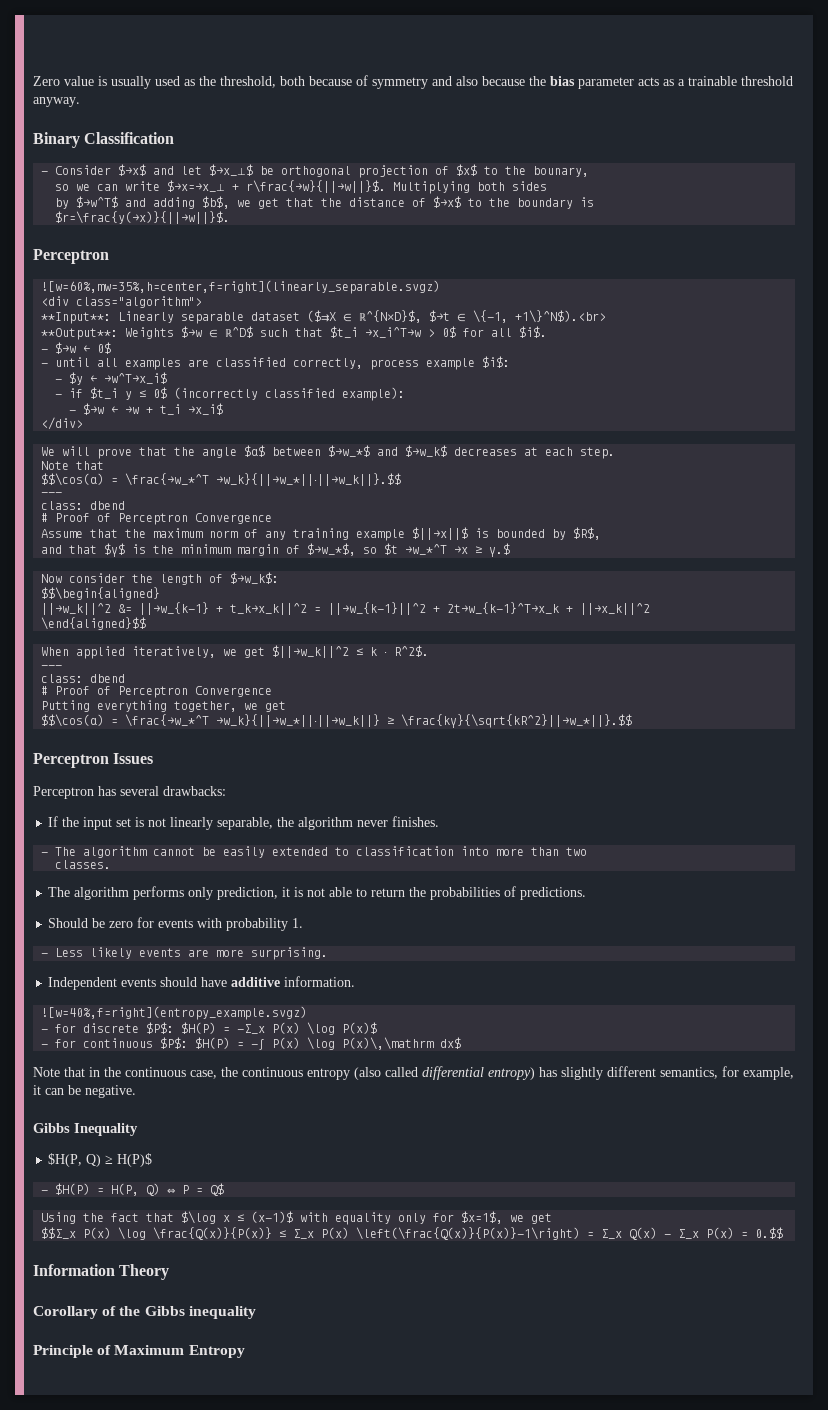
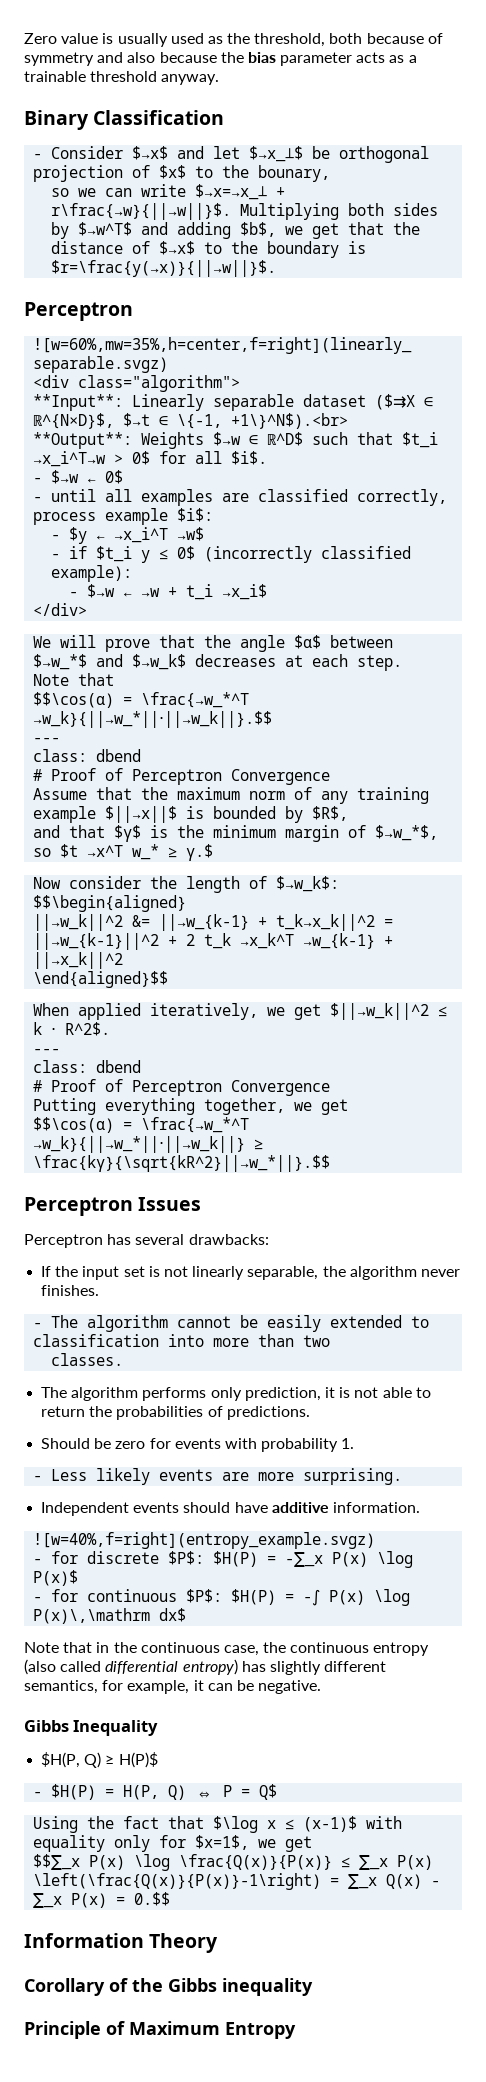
- - $y ← →w^T→x_i$
+ - $y ← →x_i^T →w$
- and that $γ$ is the minimum margin of $→w_*$, so $t →w_*^T →x ≥ γ.$
+ and that $γ$ is the minimum margin of $→w_*$, so $t →x^T w_* ≥ γ.$
- ||→w_k||^2 &= ||→w_{k-1} + t_k→x_k||^2 = ||→w_{k-1}||^2 + 2t→w_{k-1}^T→x_k + ||→x_k||^2
+ ||→w_k||^2 &= ||→w_{k-1} + t_k→x_k||^2 = ||→w_{k-1}||^2 + 2 t_k →x_k^T →w_{k-1} + ||→x_k||^2

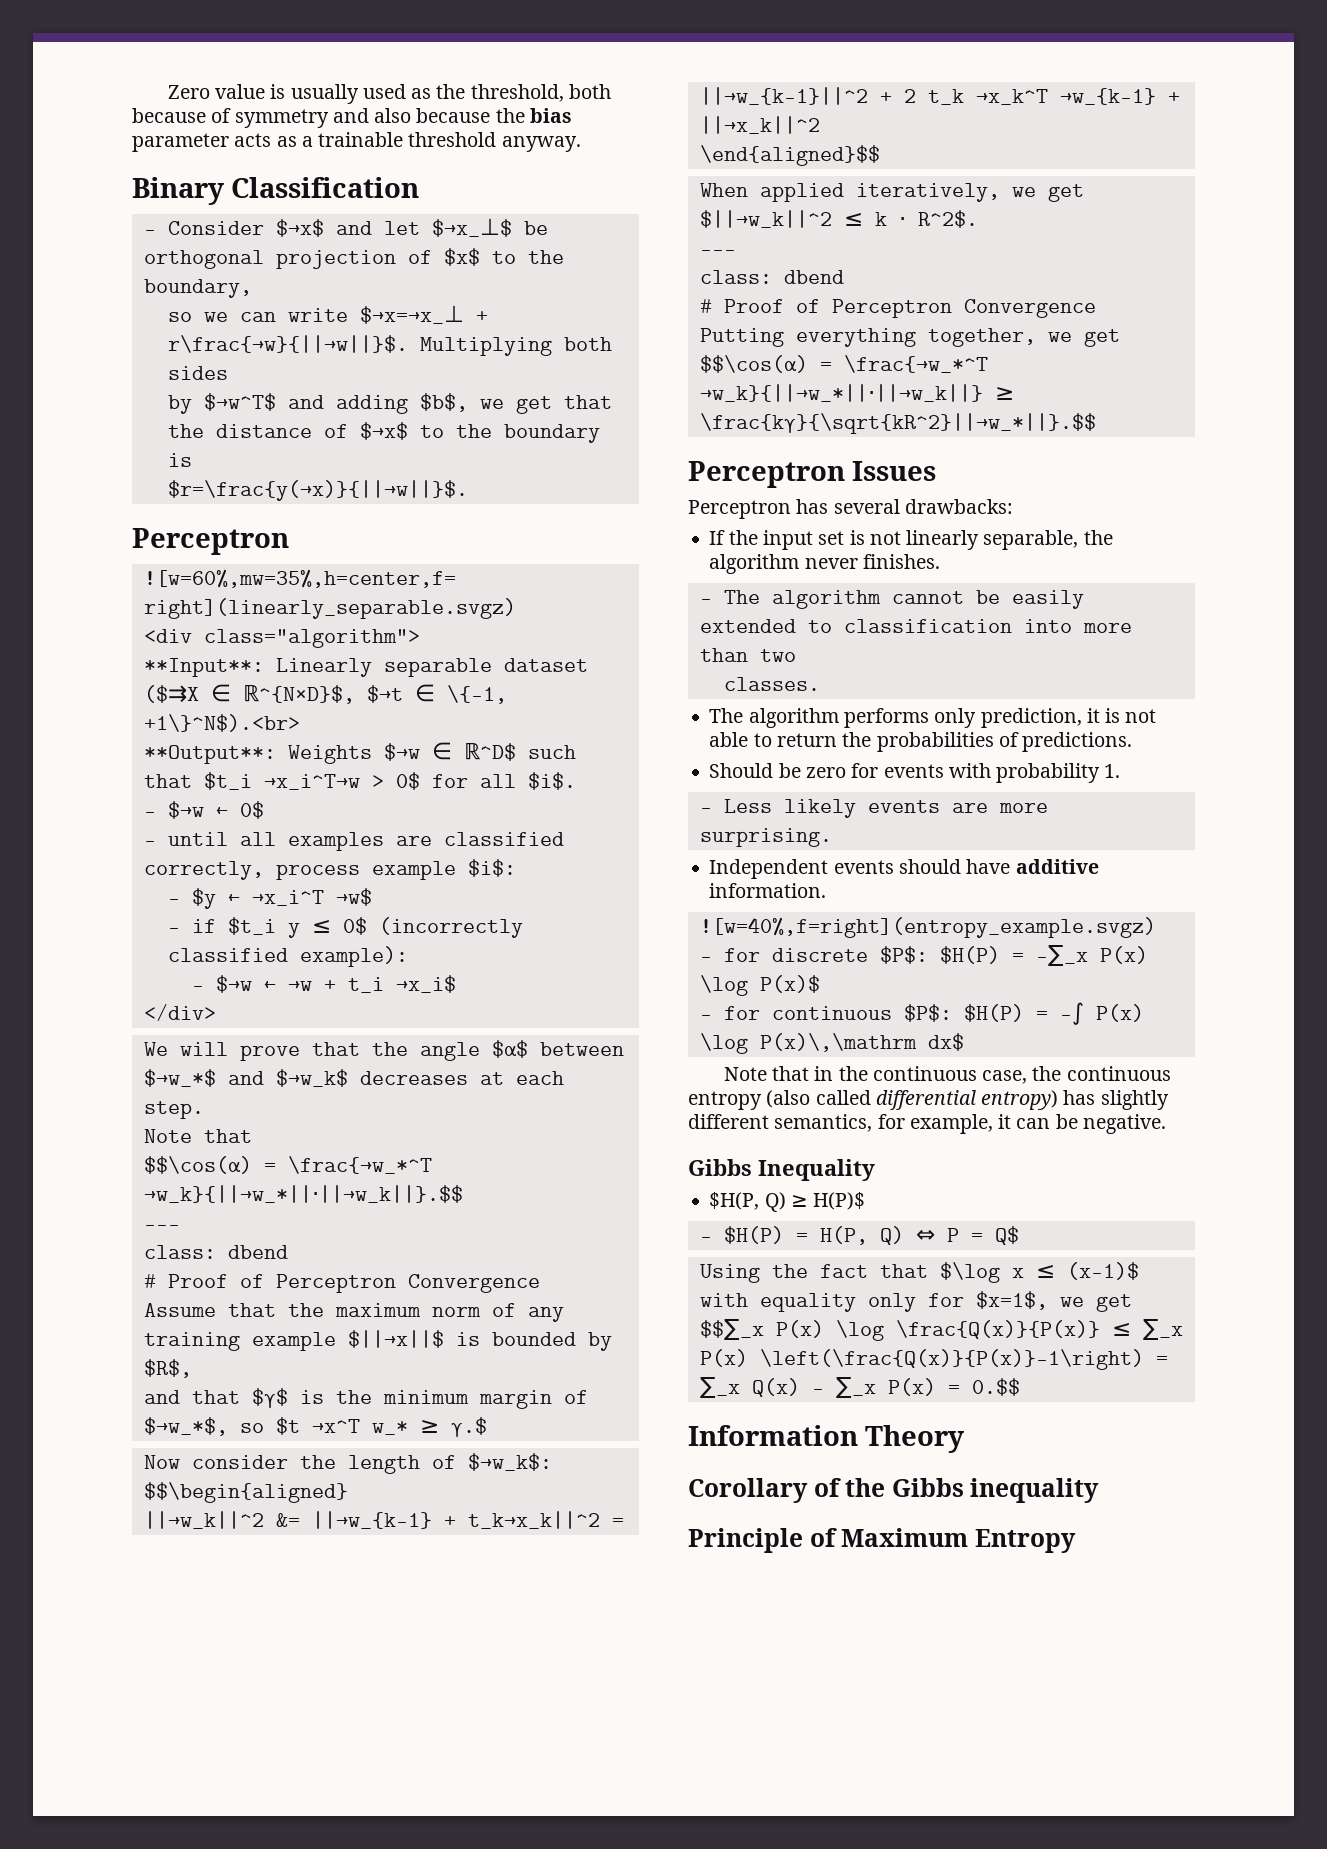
- - Consider $→x$ and let $→x_⊥$ be orthogonal projection of $x$ to the bounary,
+ - Consider $→x$ and let $→x_⊥$ be orthogonal projection of $x$ to the boundary,

